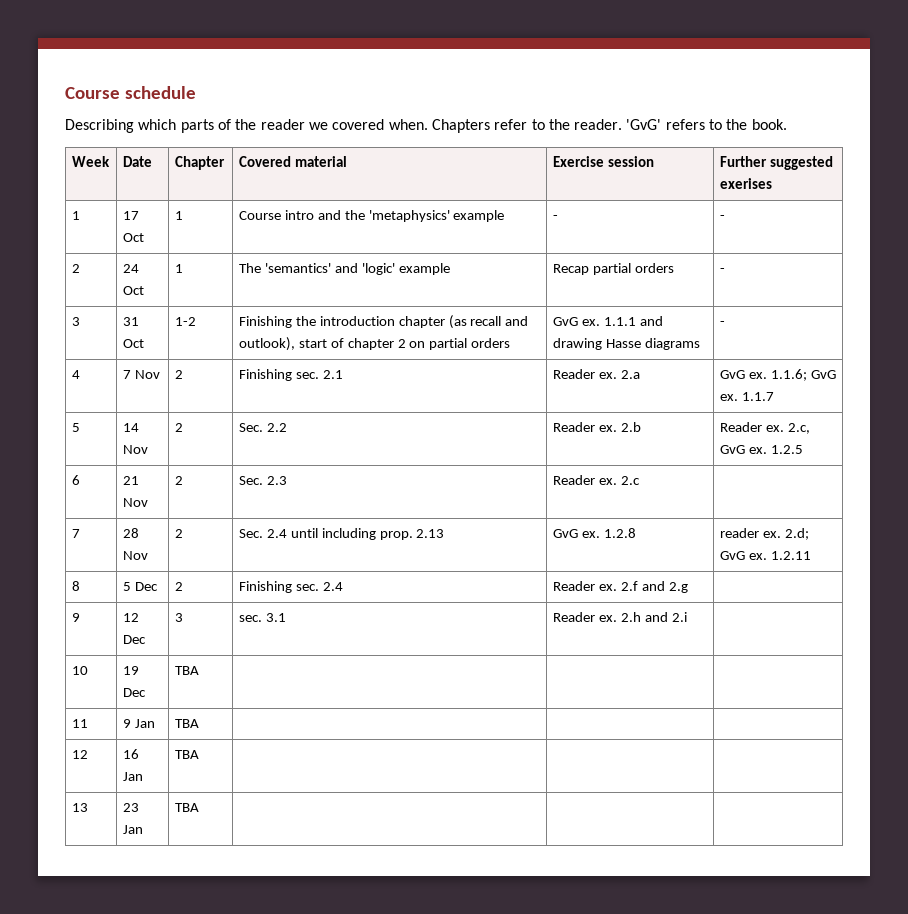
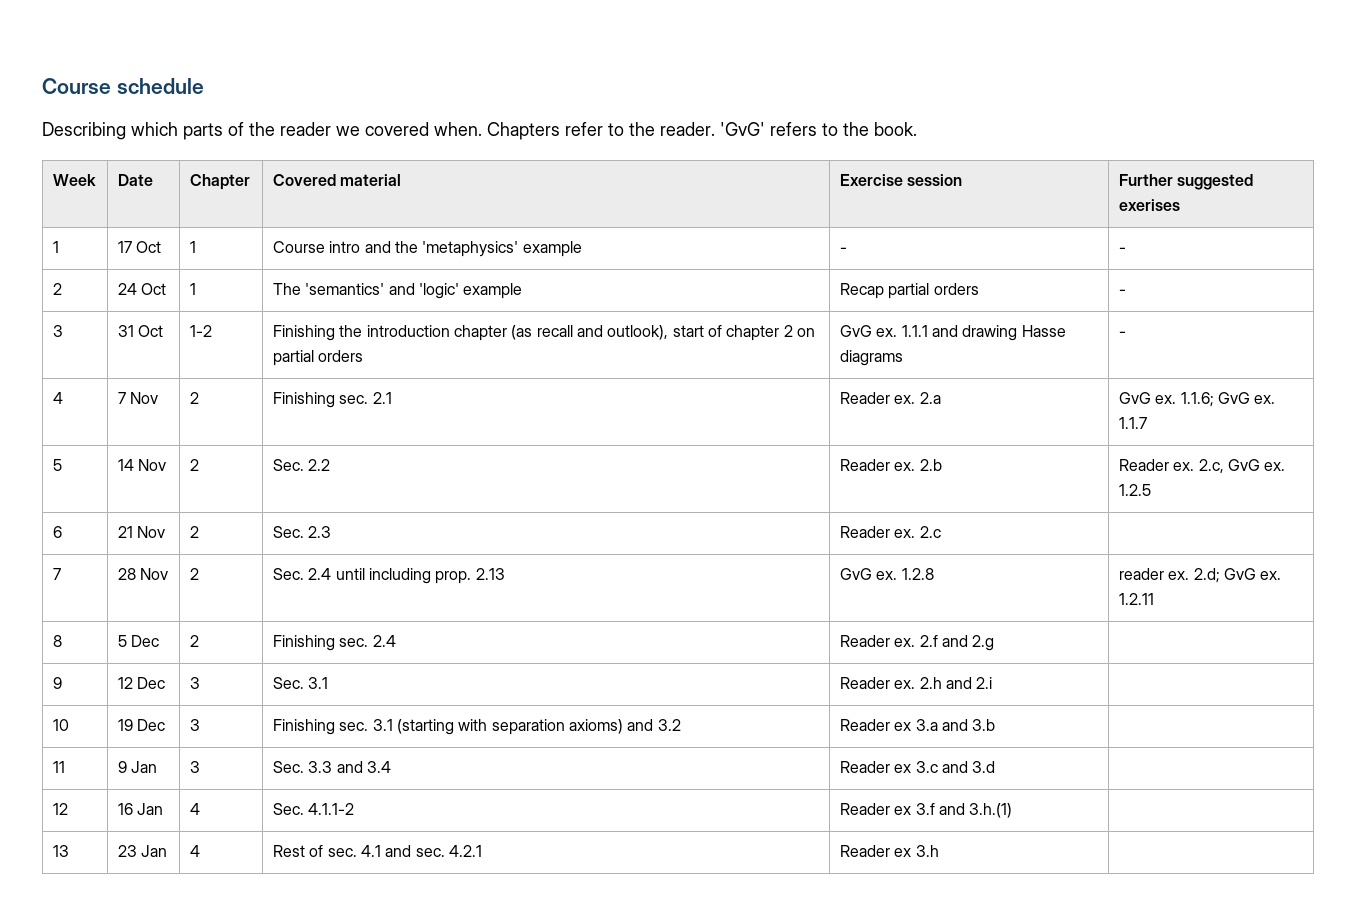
- 9 | 12 Dec | 3 | sec. 3.1 | Reader ex. 2.h and 2.i |
+ 9 | 12 Dec | 3 | Sec. 3.1 | Reader ex. 2.h and 2.i |
- 10 | 19 Dec | TBA | | |
- 11 | 9 Jan | TBA | | |
- 12 | 16 Jan | TBA | | |
- 13 | 23 Jan | TBA | | |
+ 10 | 19 Dec | 3 | Finishing sec. 3.1 (starting with separation axioms) and 3.2 | Reader ex 3.a and 3.b |
+ 11 | 9 Jan | 3 | Sec. 3.3 and 3.4 | Reader ex 3.c and 3.d |
+ 12 | 16 Jan | 4 | Sec. 4.1.1-2 | Reader ex 3.f and 3.h.(1) |
+ 13 | 23 Jan | 4 | Rest of sec. 4.1 and sec. 4.2.1 | Reader ex 3.h |

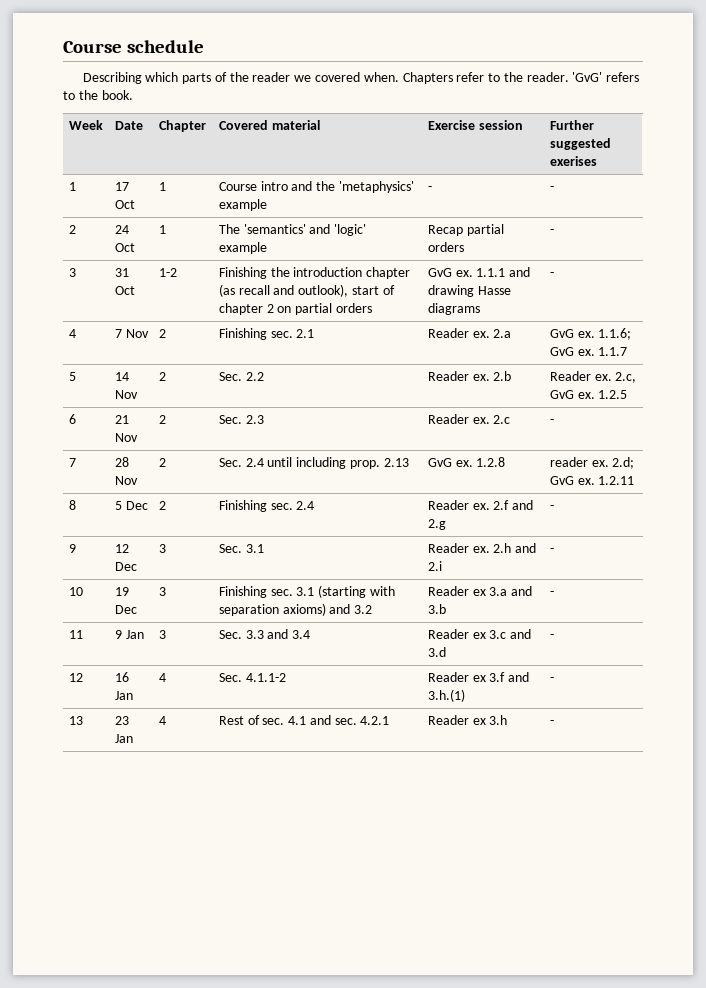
- 6 | 21 Nov | 2 | Sec. 2.3 | Reader ex. 2.c |
+ 6 | 21 Nov | 2 | Sec. 2.3 | Reader ex. 2.c | -
- 8 | 5 Dec | 2 | Finishing sec. 2.4 | Reader ex. 2.f and 2.g |
+ 8 | 5 Dec | 2 | Finishing sec. 2.4 | Reader ex. 2.f and 2.g | -
- 9 | 12 Dec | 3 | Sec. 3.1 | Reader ex. 2.h and 2.i |
+ 9 | 12 Dec | 3 | Sec. 3.1 | Reader ex. 2.h and 2.i | -
- 10 | 19 Dec | 3 | Finishing sec. 3.1 (starting with separation axioms) and 3.2 | Reader ex 3.a and 3.b |
+ 10 | 19 Dec | 3 | Finishing sec. 3.1 (starting with separation axioms) and 3.2 | Reader ex 3.a and 3.b | -
- 11 | 9 Jan | 3 | Sec. 3.3 and 3.4 | Reader ex 3.c and 3.d |
+ 11 | 9 Jan | 3 | Sec. 3.3 and 3.4 | Reader ex 3.c and 3.d | -
- 12 | 16 Jan | 4 | Sec. 4.1.1-2 | Reader ex 3.f and 3.h.(1) |
+ 12 | 16 Jan | 4 | Sec. 4.1.1-2 | Reader ex 3.f and 3.h.(1) | -
- 13 | 23 Jan | 4 | Rest of sec. 4.1 and sec. 4.2.1 | Reader ex 3.h |
+ 13 | 23 Jan | 4 | Rest of sec. 4.1 and sec. 4.2.1 | Reader ex 3.h | -

